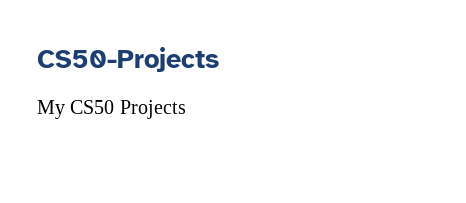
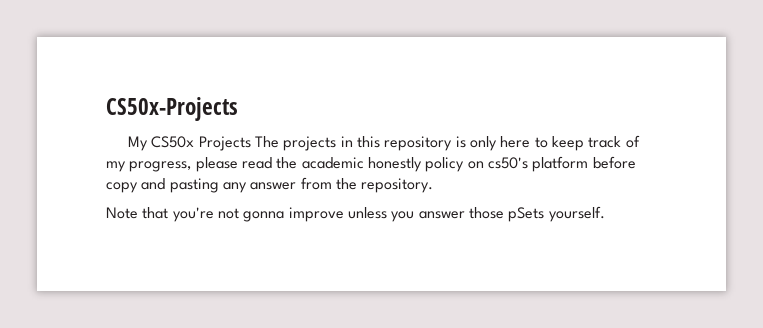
- CS50-Projects
+ CS50x-Projects
- My CS50 Projects
+ My CS50x Projects The projects in this repository is only here to keep track of my progress, please read the academic honestly policy on cs50's platform before copy and pasting any answer from the repository.
+ Note that you're not gonna improve unless you answer those pSets yourself.

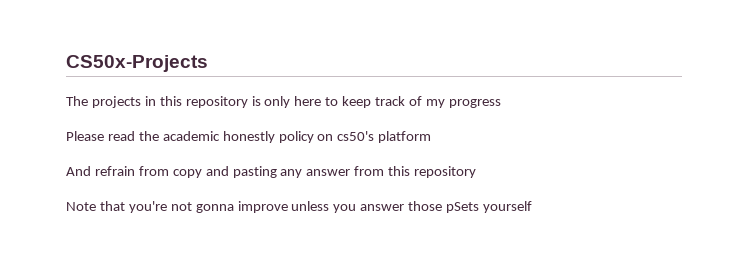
- My CS50x Projects The projects in this repository is only here to keep track of my progress, please read the academic honestly policy on cs50's platform before copy and pasting any answer from the repository.
+ The projects in this repository is only here to keep track of my progress
+ Please read the academic honestly policy on cs50's platform
+ And refrain from copy and pasting any answer from this repository
- Note that you're not gonna improve unless you answer those pSets yourself.
+ Note that you're not gonna improve unless you answer those pSets yourself

